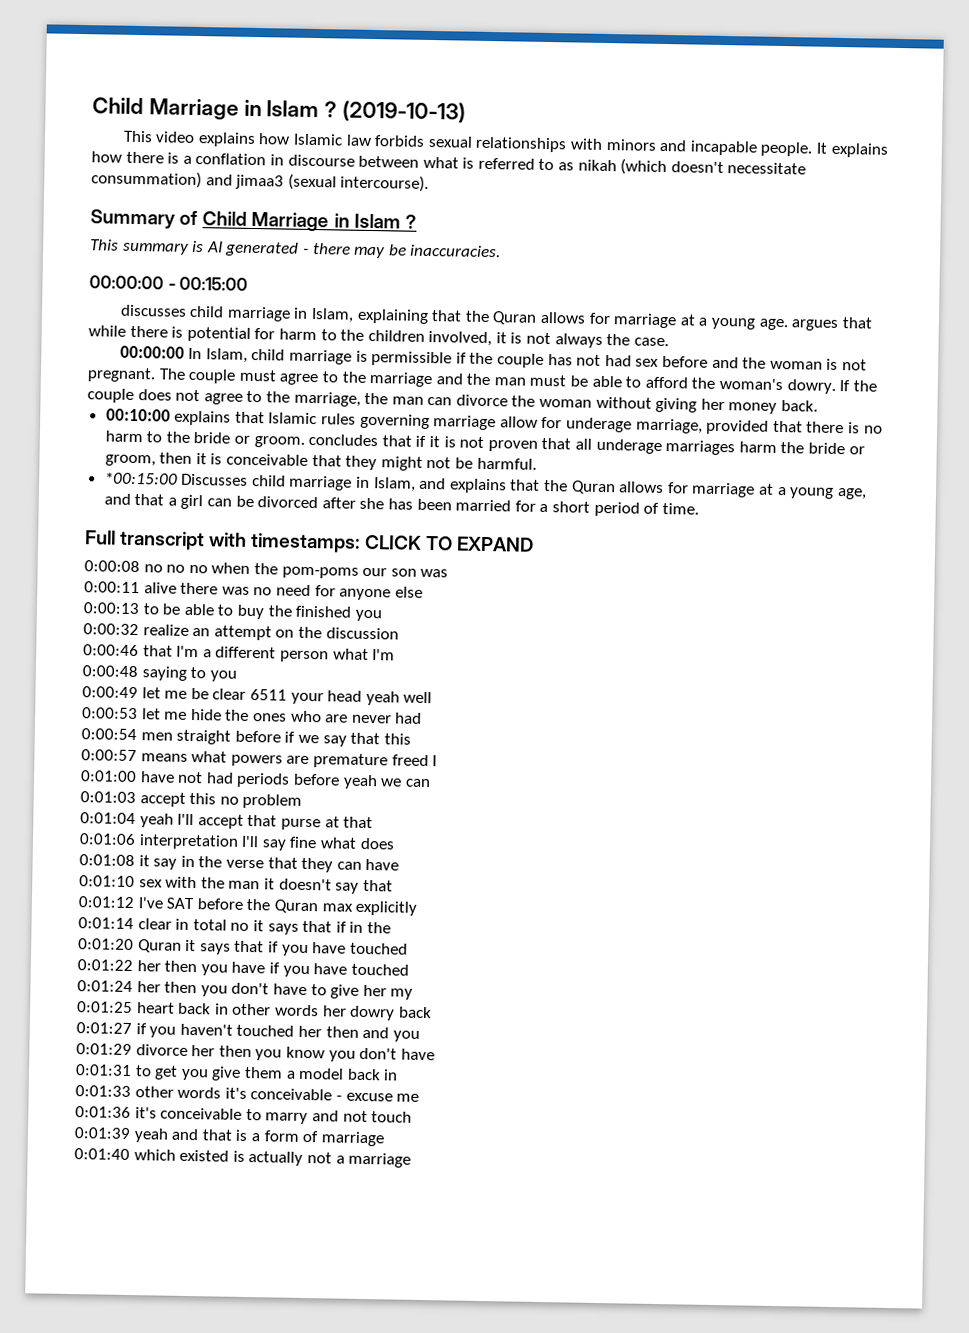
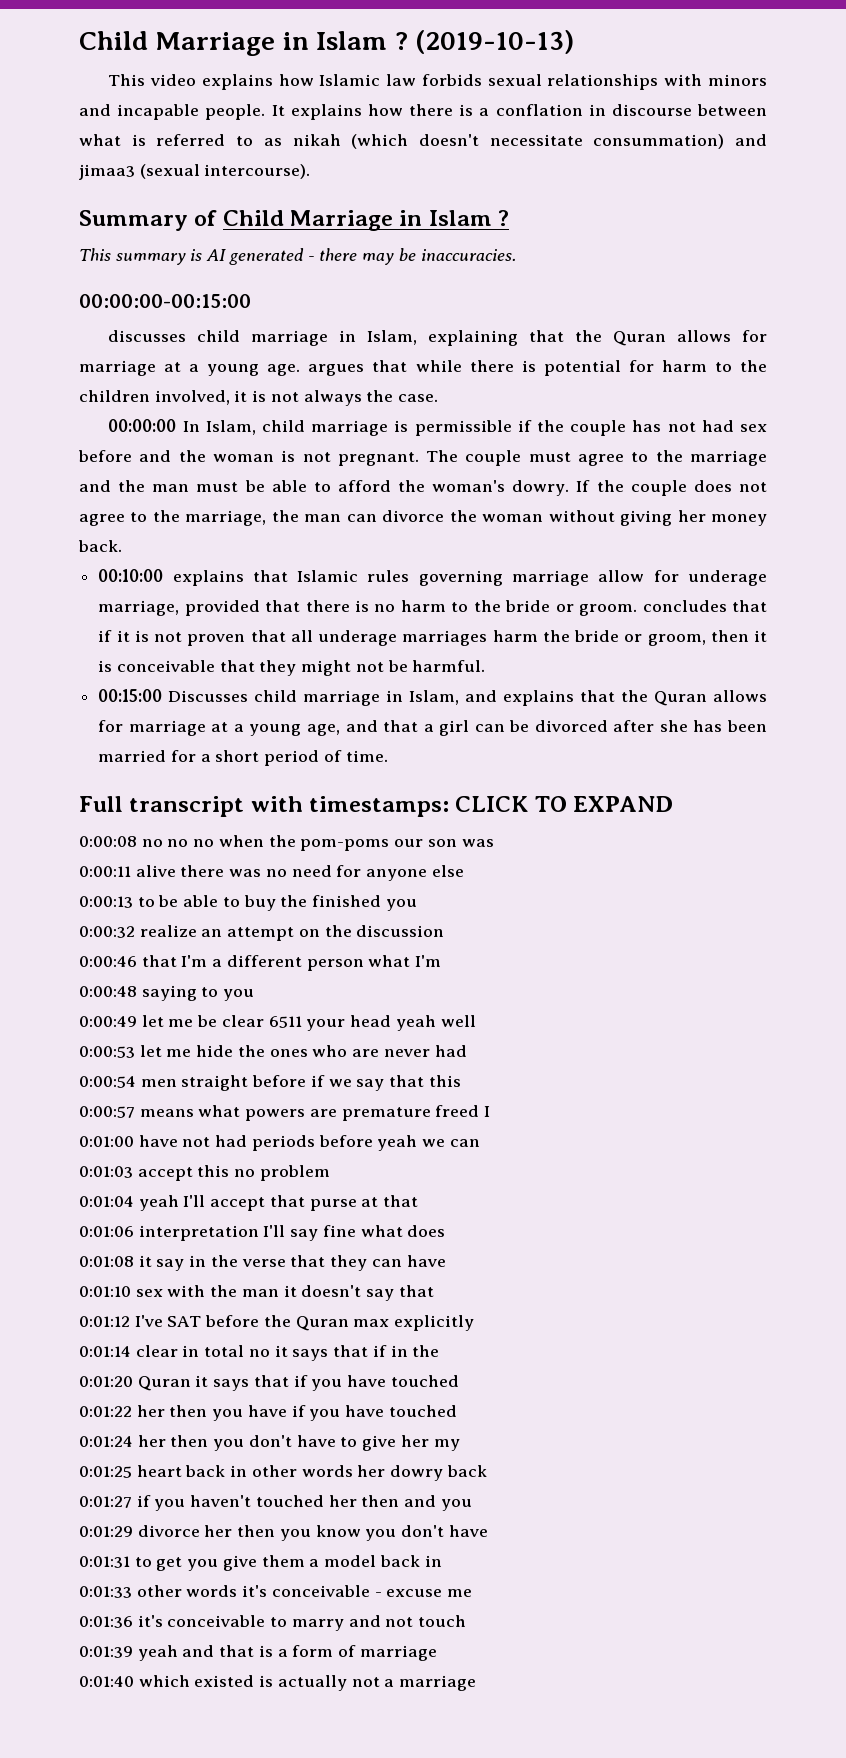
- 00:00:00 - 00:15:00
+ 00:00:00-00:15:00
- *00:15:00 Discusses child marriage in Islam, and explains that the Quran allows for marriage at a young age, and that a girl can be divorced after she has been married for a short period of time.
+ 00:15:00 Discusses child marriage in Islam, and explains that the Quran allows for marriage at a young age, and that a girl can be divorced after she has been married for a short period of time.

